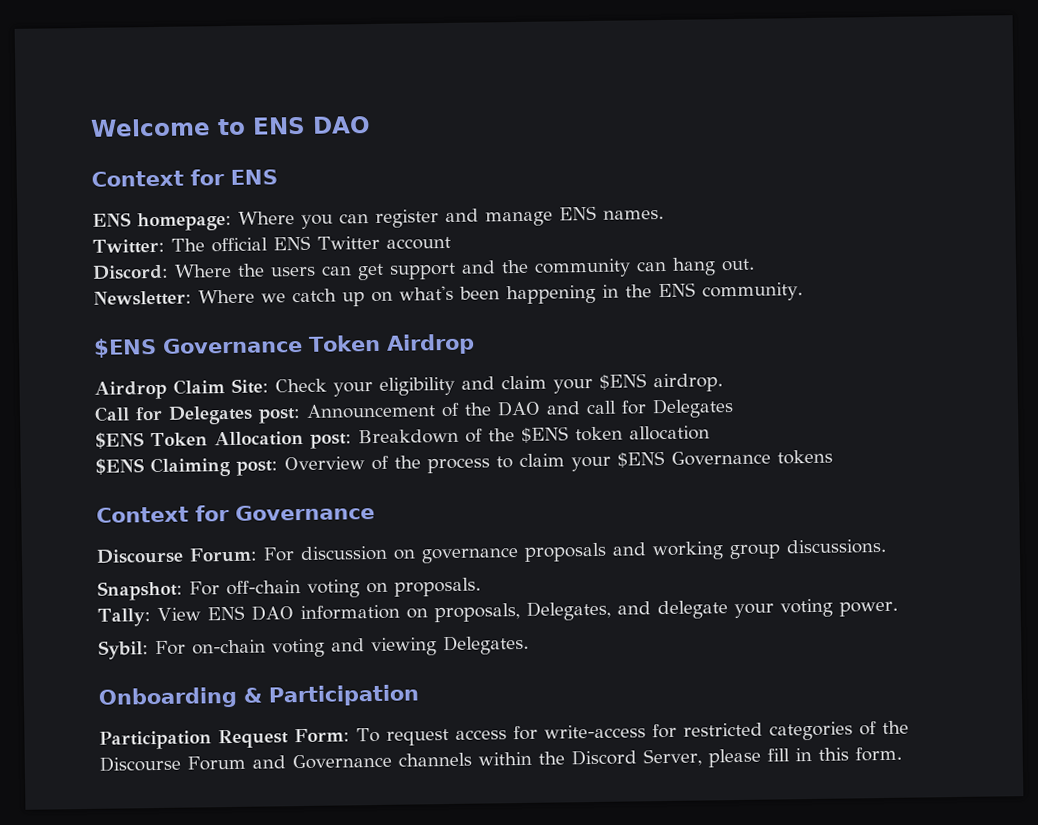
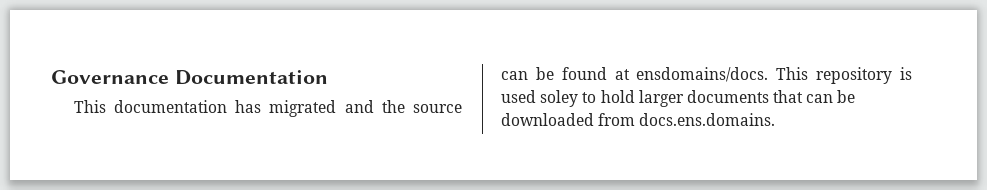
- Welcome to ENS DAO
- Context for ENS
- ENS homepage: Where you can register and manage ENS names.
- Twitter: The official ENS Twitter account
- Discord: Where the users can get support and the community can hang out.
- Newsletter: Where we catch up on what's been happening in the ENS community.
- $ENS Governance Token Airdrop
- Airdrop Claim Site: Check your eligibility and claim your $ENS airdrop.
- Call for Delegates post: Announcement of the DAO and call for Delegates
- $ENS Token Allocation post: Breakdown of the $ENS token allocation
- $ENS Claiming post: Overview of the process to claim your $ENS Governance tokens
- Context for Governance
- Discourse Forum: For discussion on governance proposals and working group discussions.
- Snapshot: For off-chain voting on proposals.
- Tally: View ENS DAO information on proposals, Delegates, and delegate your voting power.
- Sybil: For on-chain voting and viewing Delegates.
- Onboarding & Participation
- Participation Request Form: To request access for write-access for restricted categories of the Discourse Forum and Governance channels within the Discord Server, please fill in this form.
+ Governance Documentation
+ This documentation has migrated and the source can be found at ensdomains/docs. This repository is used soley to hold larger documents that can be downloaded from docs.ens.domains.

